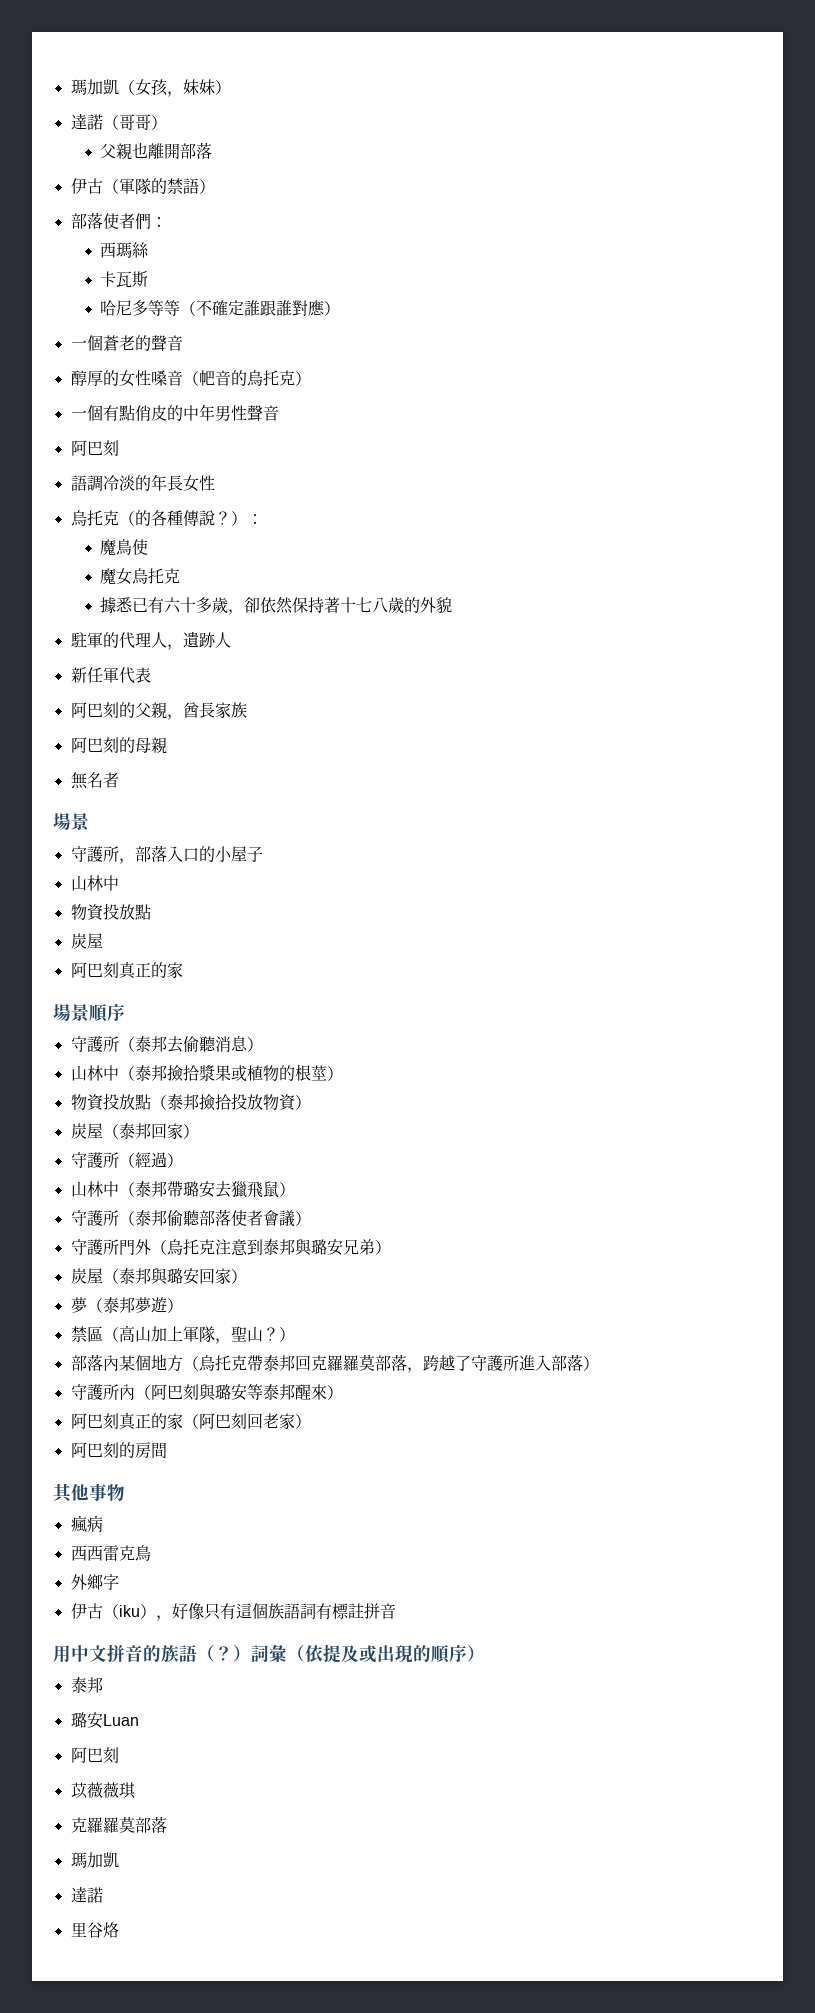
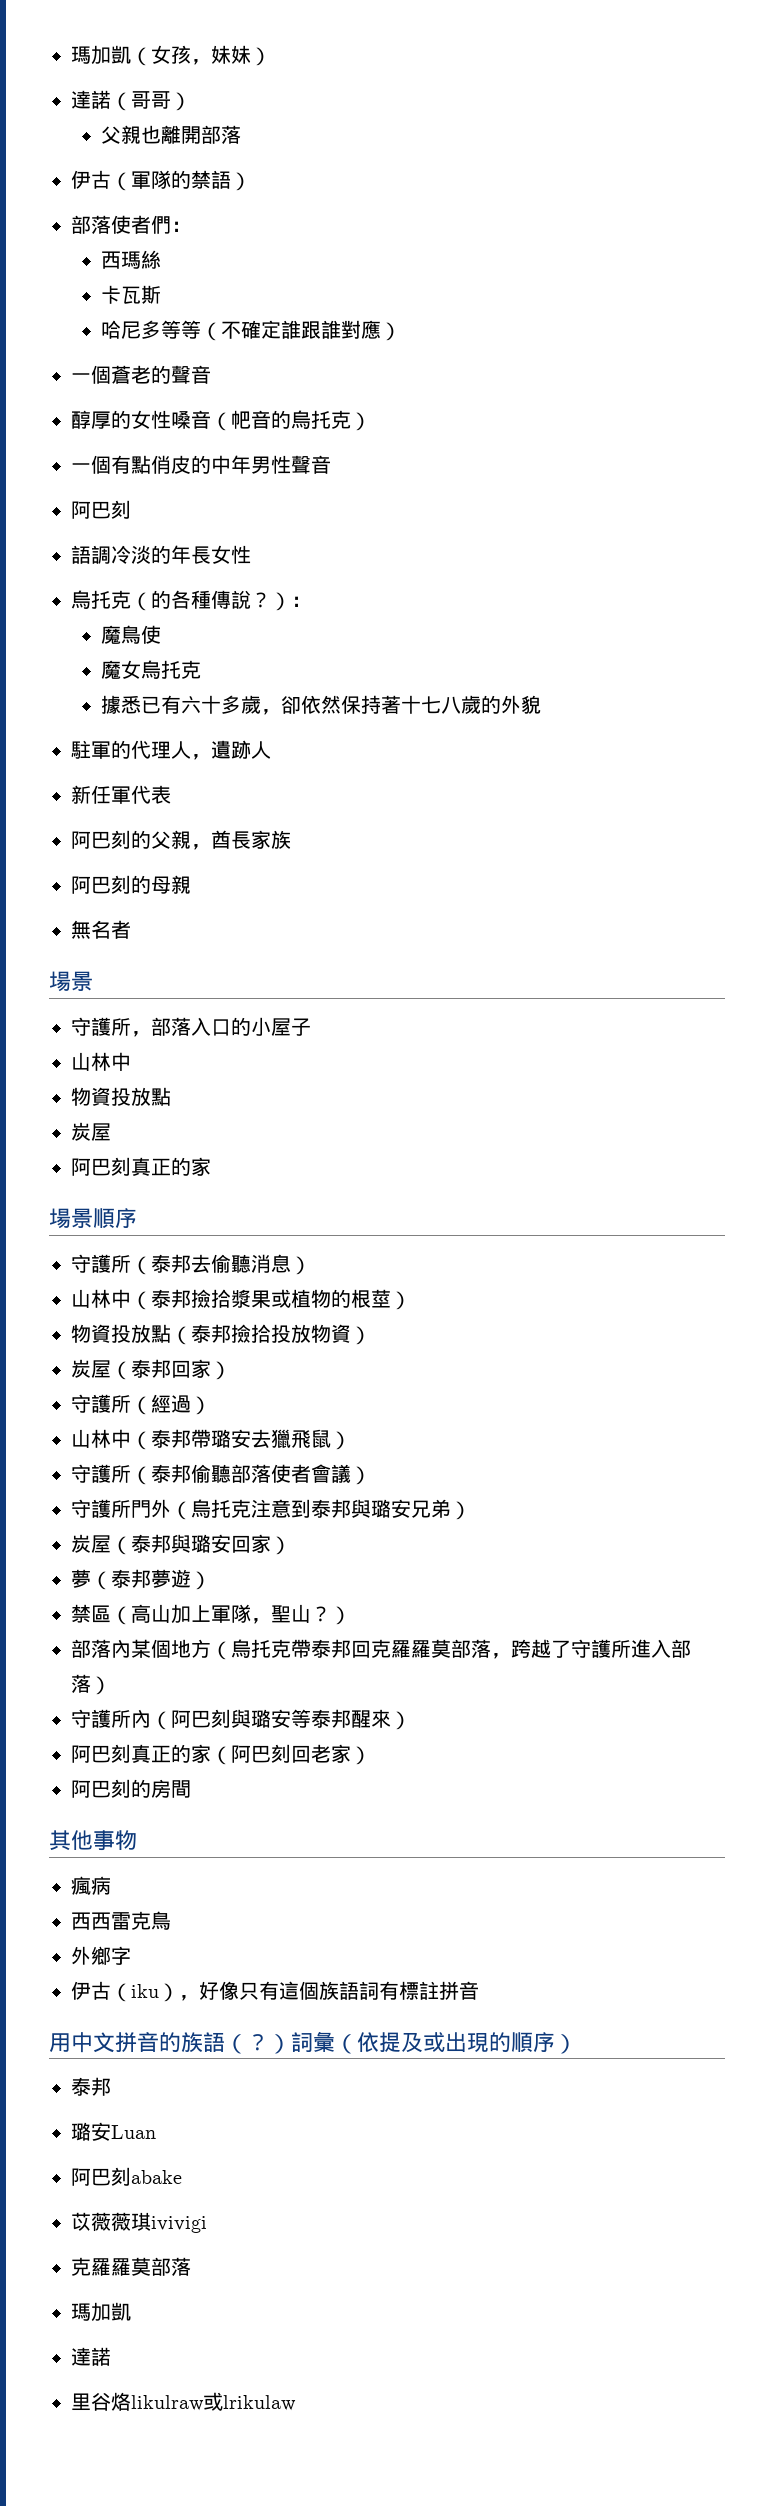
  璐安Luan
- 阿巴刻
+ 阿巴刻abake
- 苡薇薇琪
+ 苡薇薇琪ivivigi
- 里谷烙
+ 里谷烙likulraw或lrikulaw

